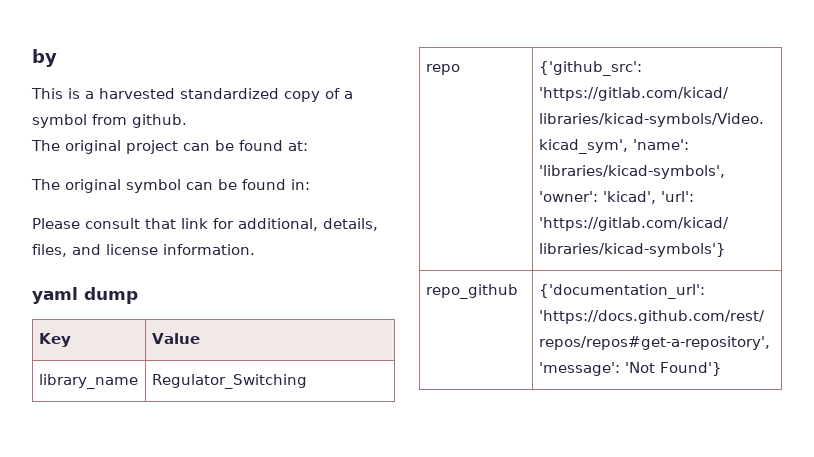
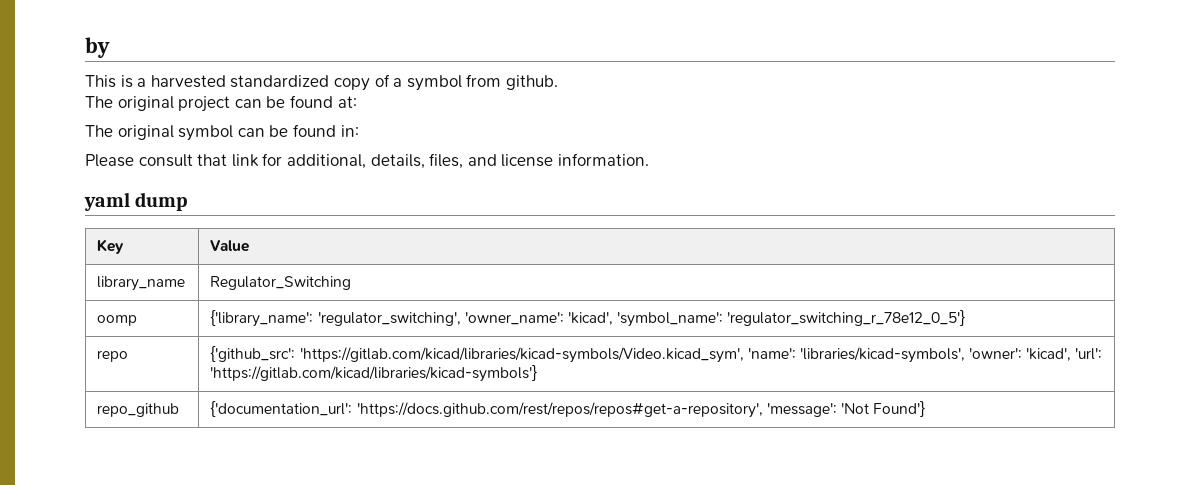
+ oomp | {'library_name': 'regulator_switching', 'owner_name': 'kicad', 'symbol_name': 'regulator_switching_r_78e12_0_5'}

